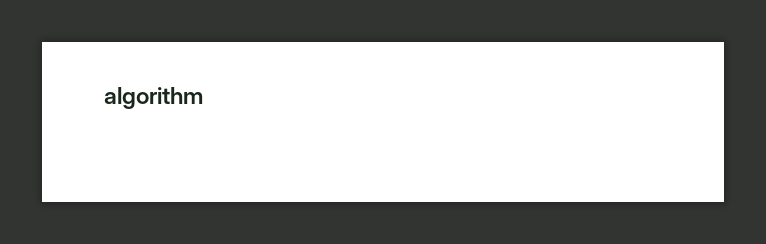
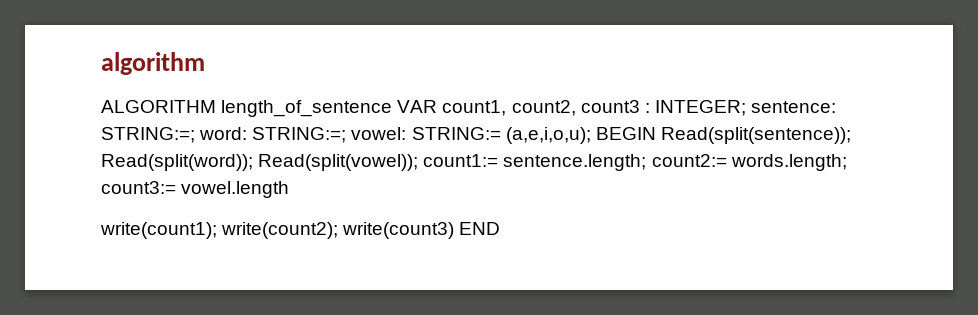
+ ALGORITHM length_of_sentence VAR count1, count2, count3 : INTEGER; sentence: STRING:=; word: STRING:=; vowel: STRING:= (a,e,i,o,u); BEGIN Read(split(sentence)); Read(split(word)); Read(split(vowel)); count1:= sentence.length; count2:= words.length; count3:= vowel.length
+ write(count1); write(count2); write(count3) END

